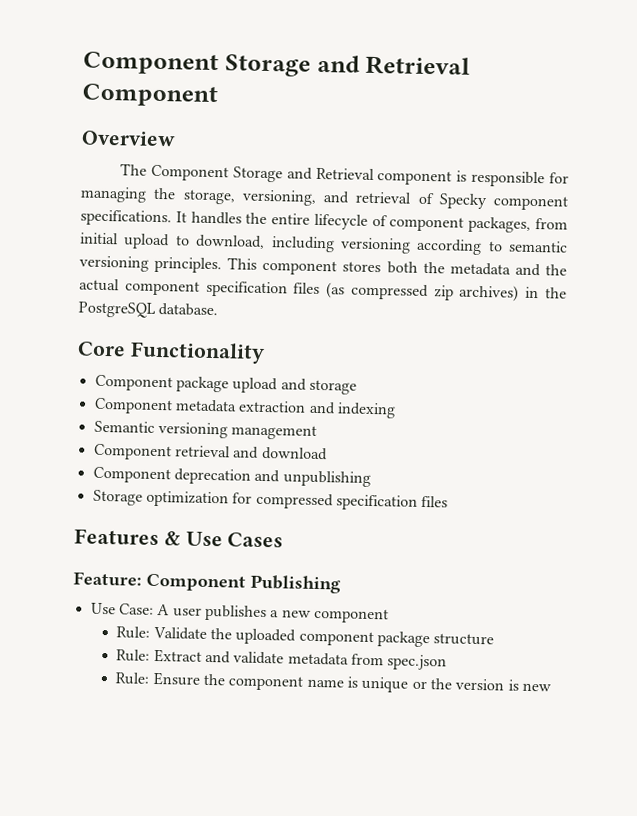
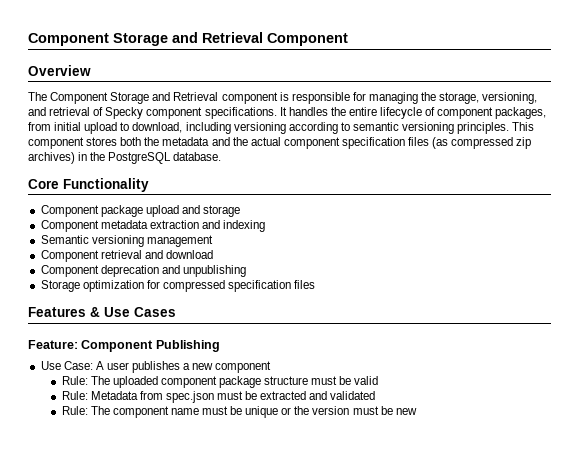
- Rule: Validate the uploaded component package structure
- Rule: Extract and validate metadata from spec.json
- Rule: Ensure the component name is unique or the version is new
+ Rule: The uploaded component package structure must be valid
+ Rule: Metadata from spec.json must be extracted and validated
+ Rule: The component name must be unique or the version must be new

